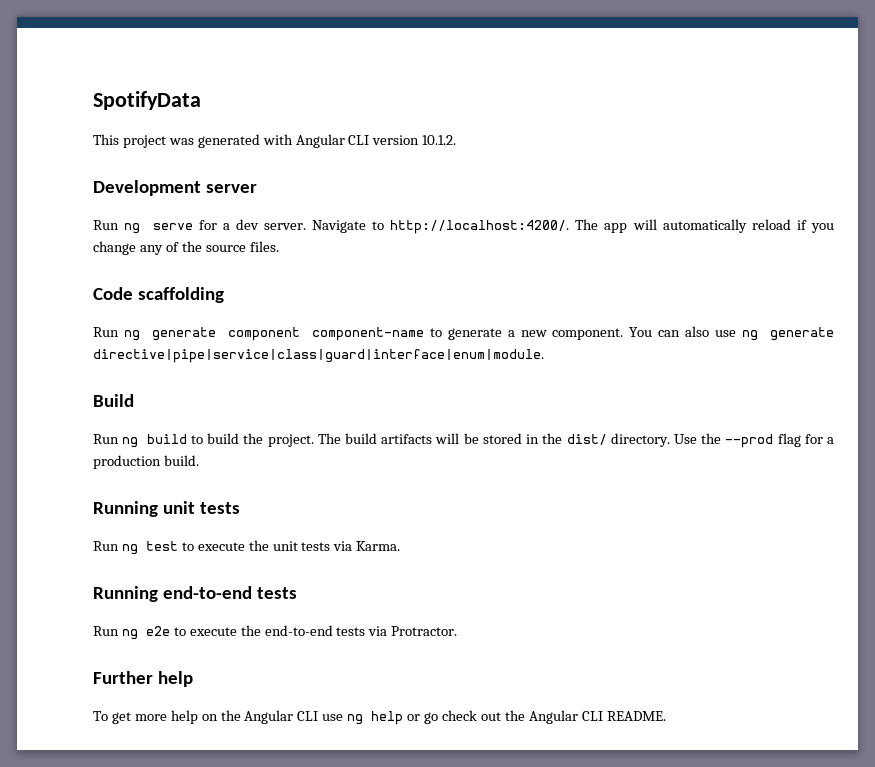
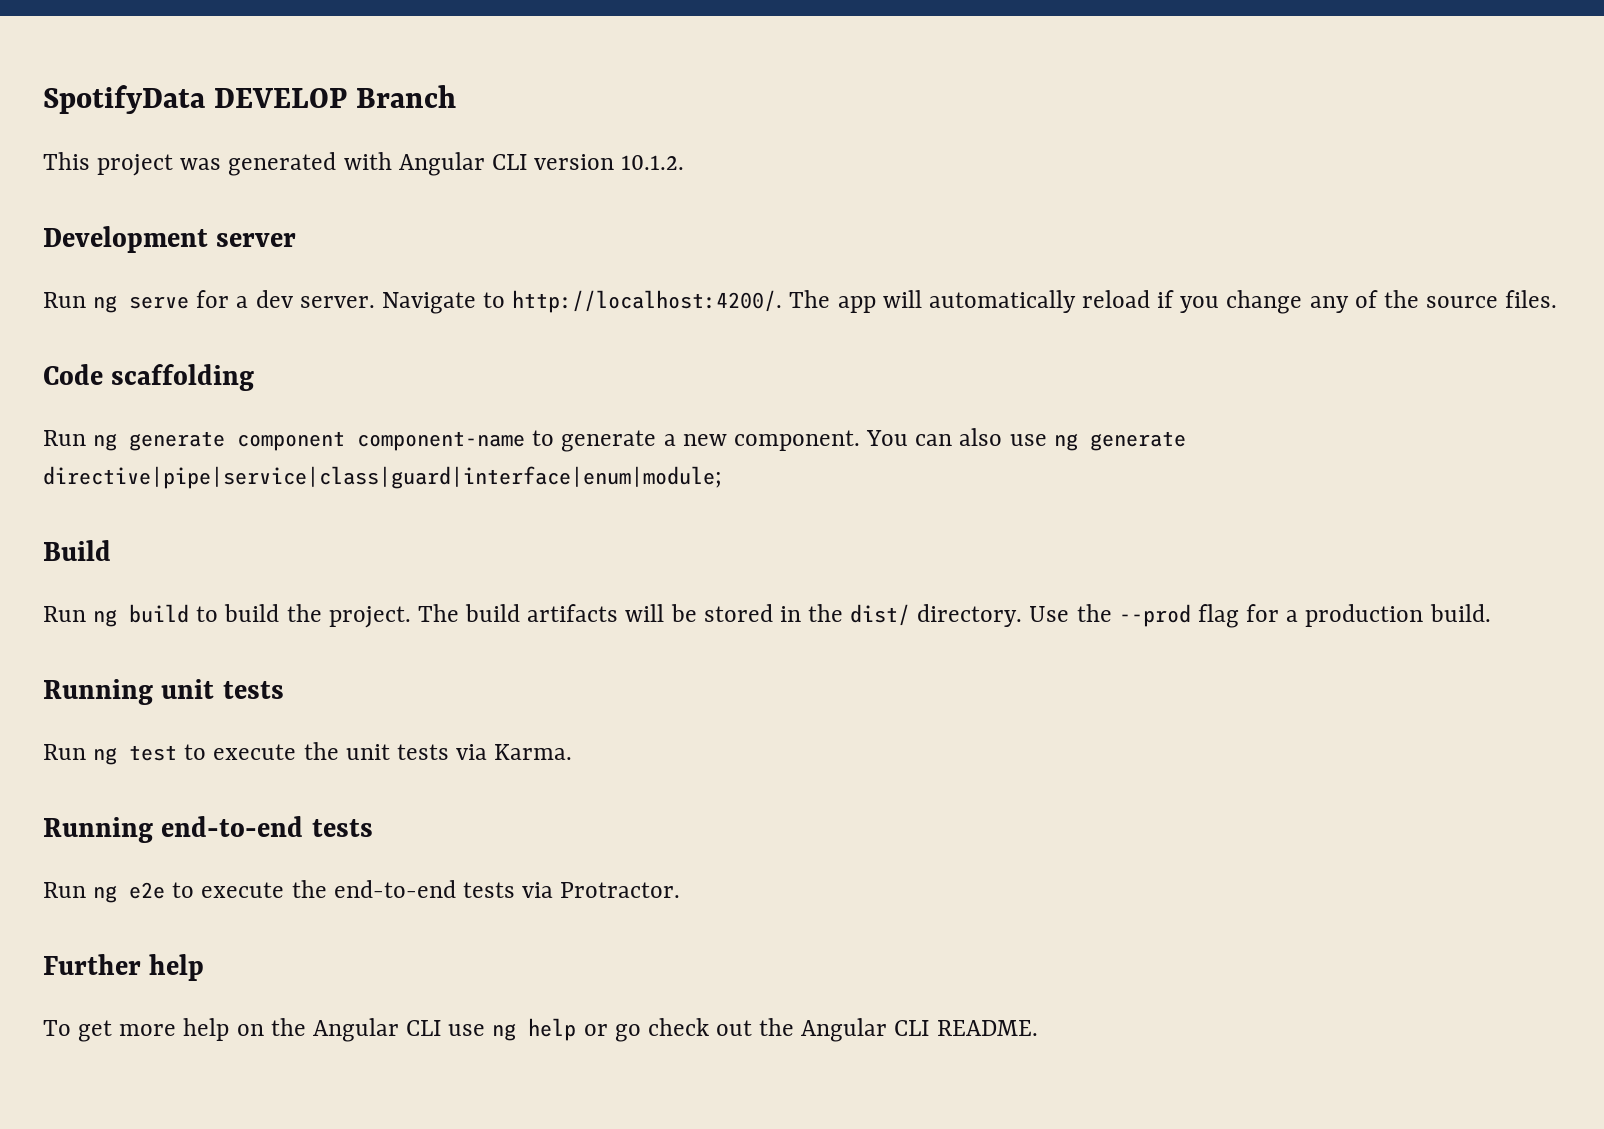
- SpotifyData
+ SpotifyData DEVELOP Branch
- You can also use ng generate directive|pipe|service|class|guard|interface|enum|module.
+ You can also use ng generate directive|pipe|service|class|guard|interface|enum|module;

